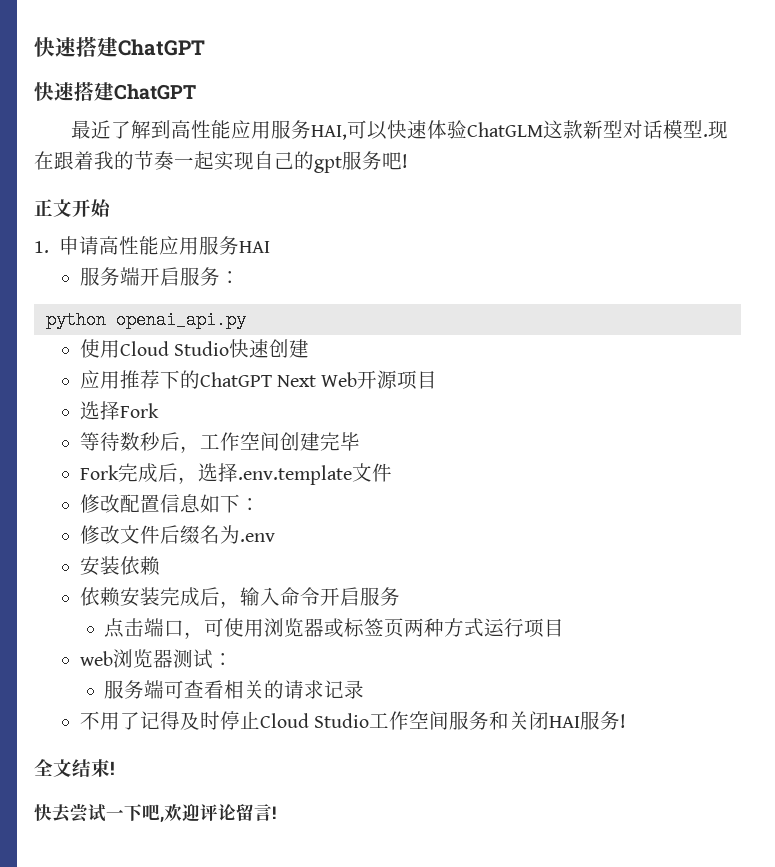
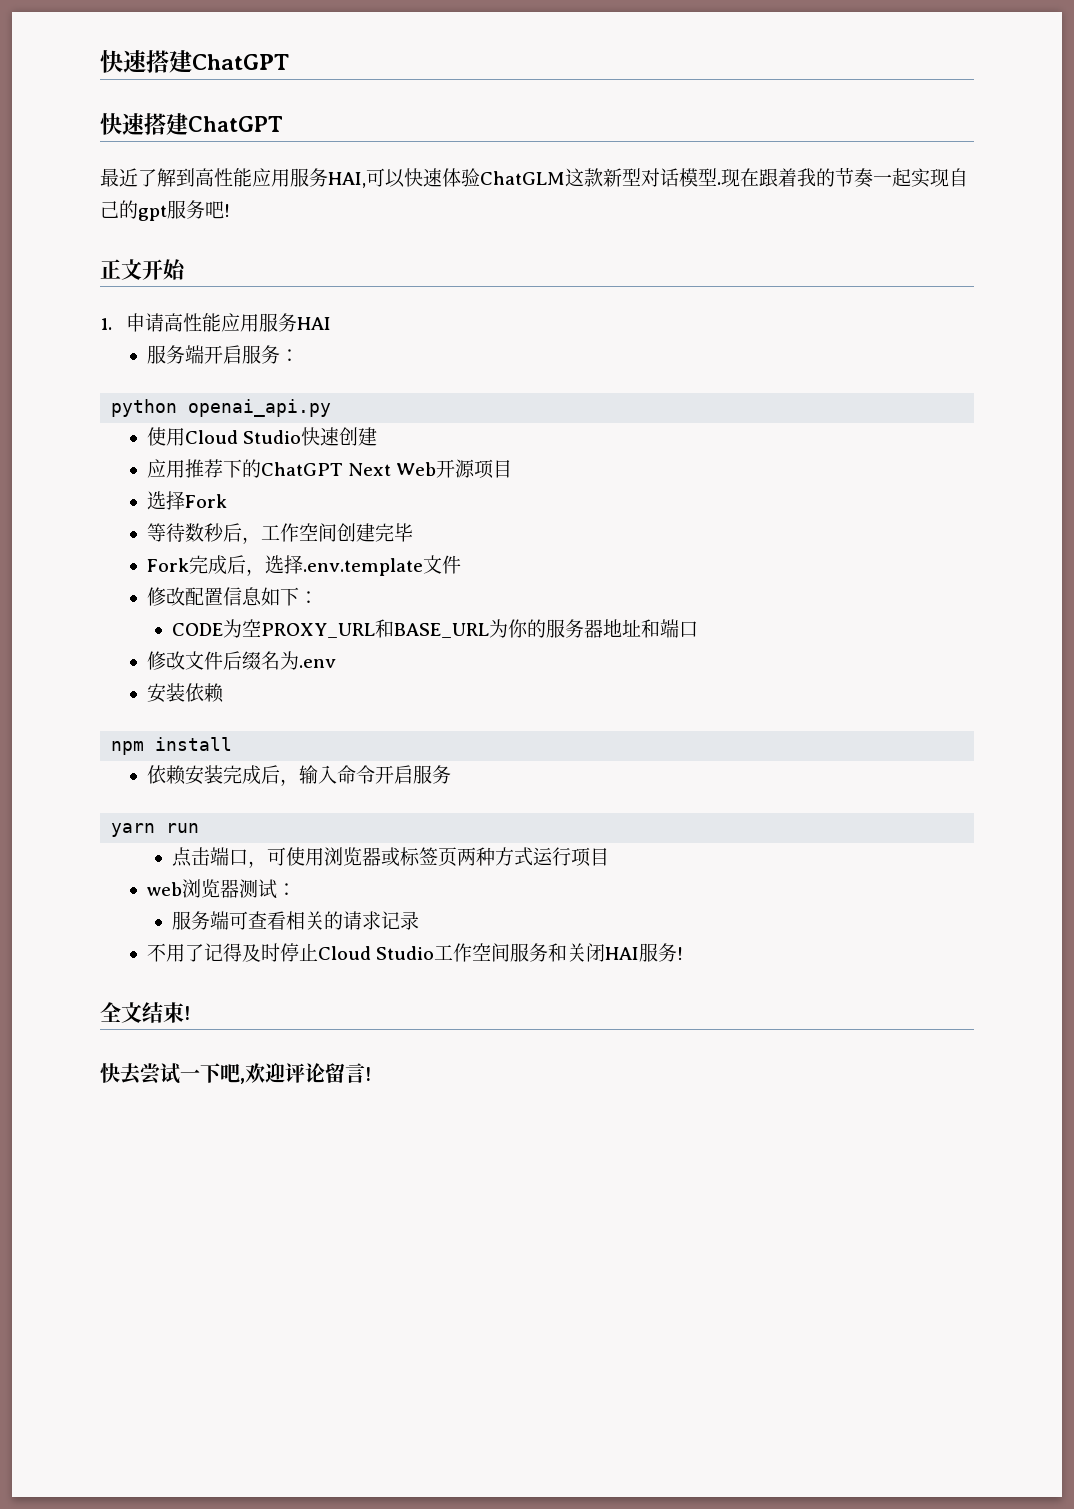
+ CODE为空PROXY_URL和BASE_URL为你的服务器地址和端口
+ npm install
+ yarn run

